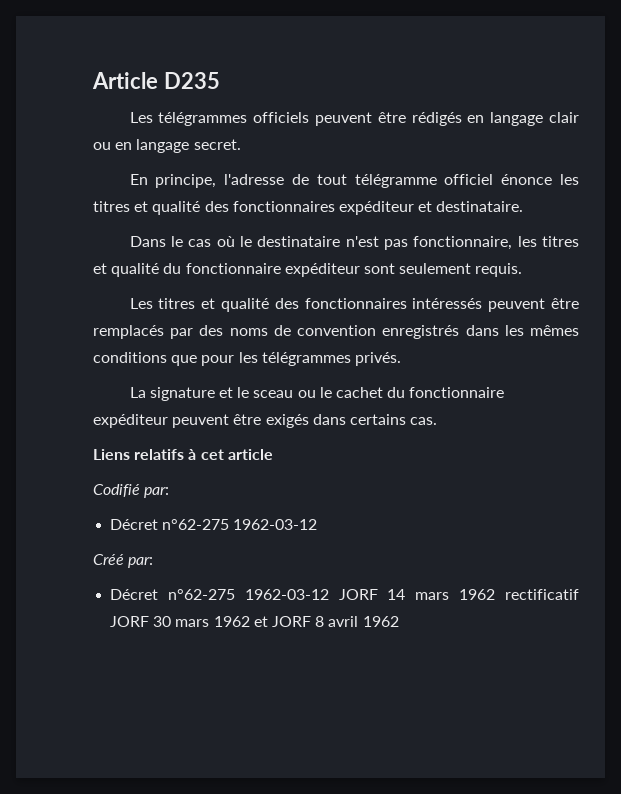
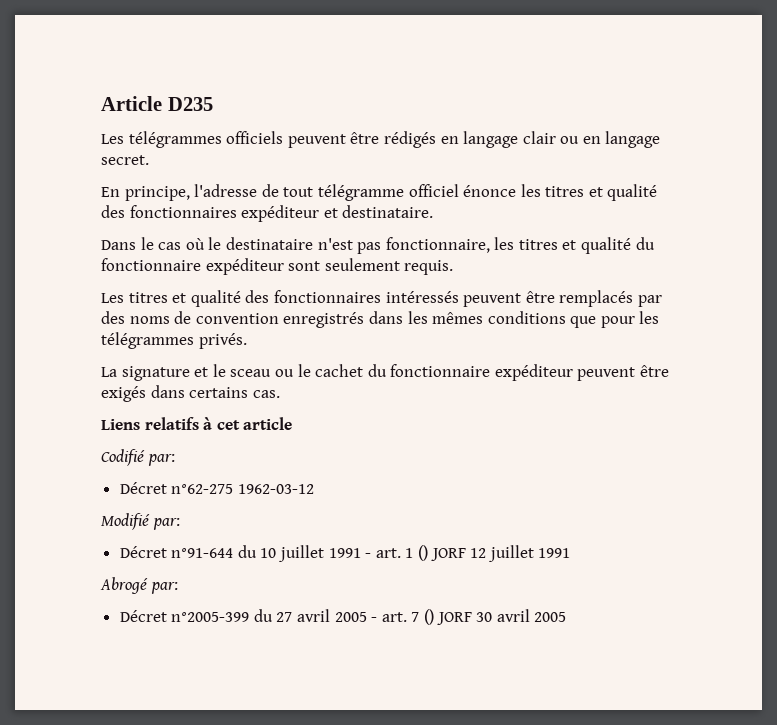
- Créé par:
- Décret n°62-275 1962-03-12 JORF 14 mars 1962 rectificatif JORF 30 mars 1962 et JORF 8 avril 1962
+ Modifié par:
+ Décret n°91-644 du 10 juillet 1991 - art. 1 () JORF 12 juillet 1991
+ Abrogé par:
+ Décret n°2005-399 du 27 avril 2005 - art. 7 () JORF 30 avril 2005

